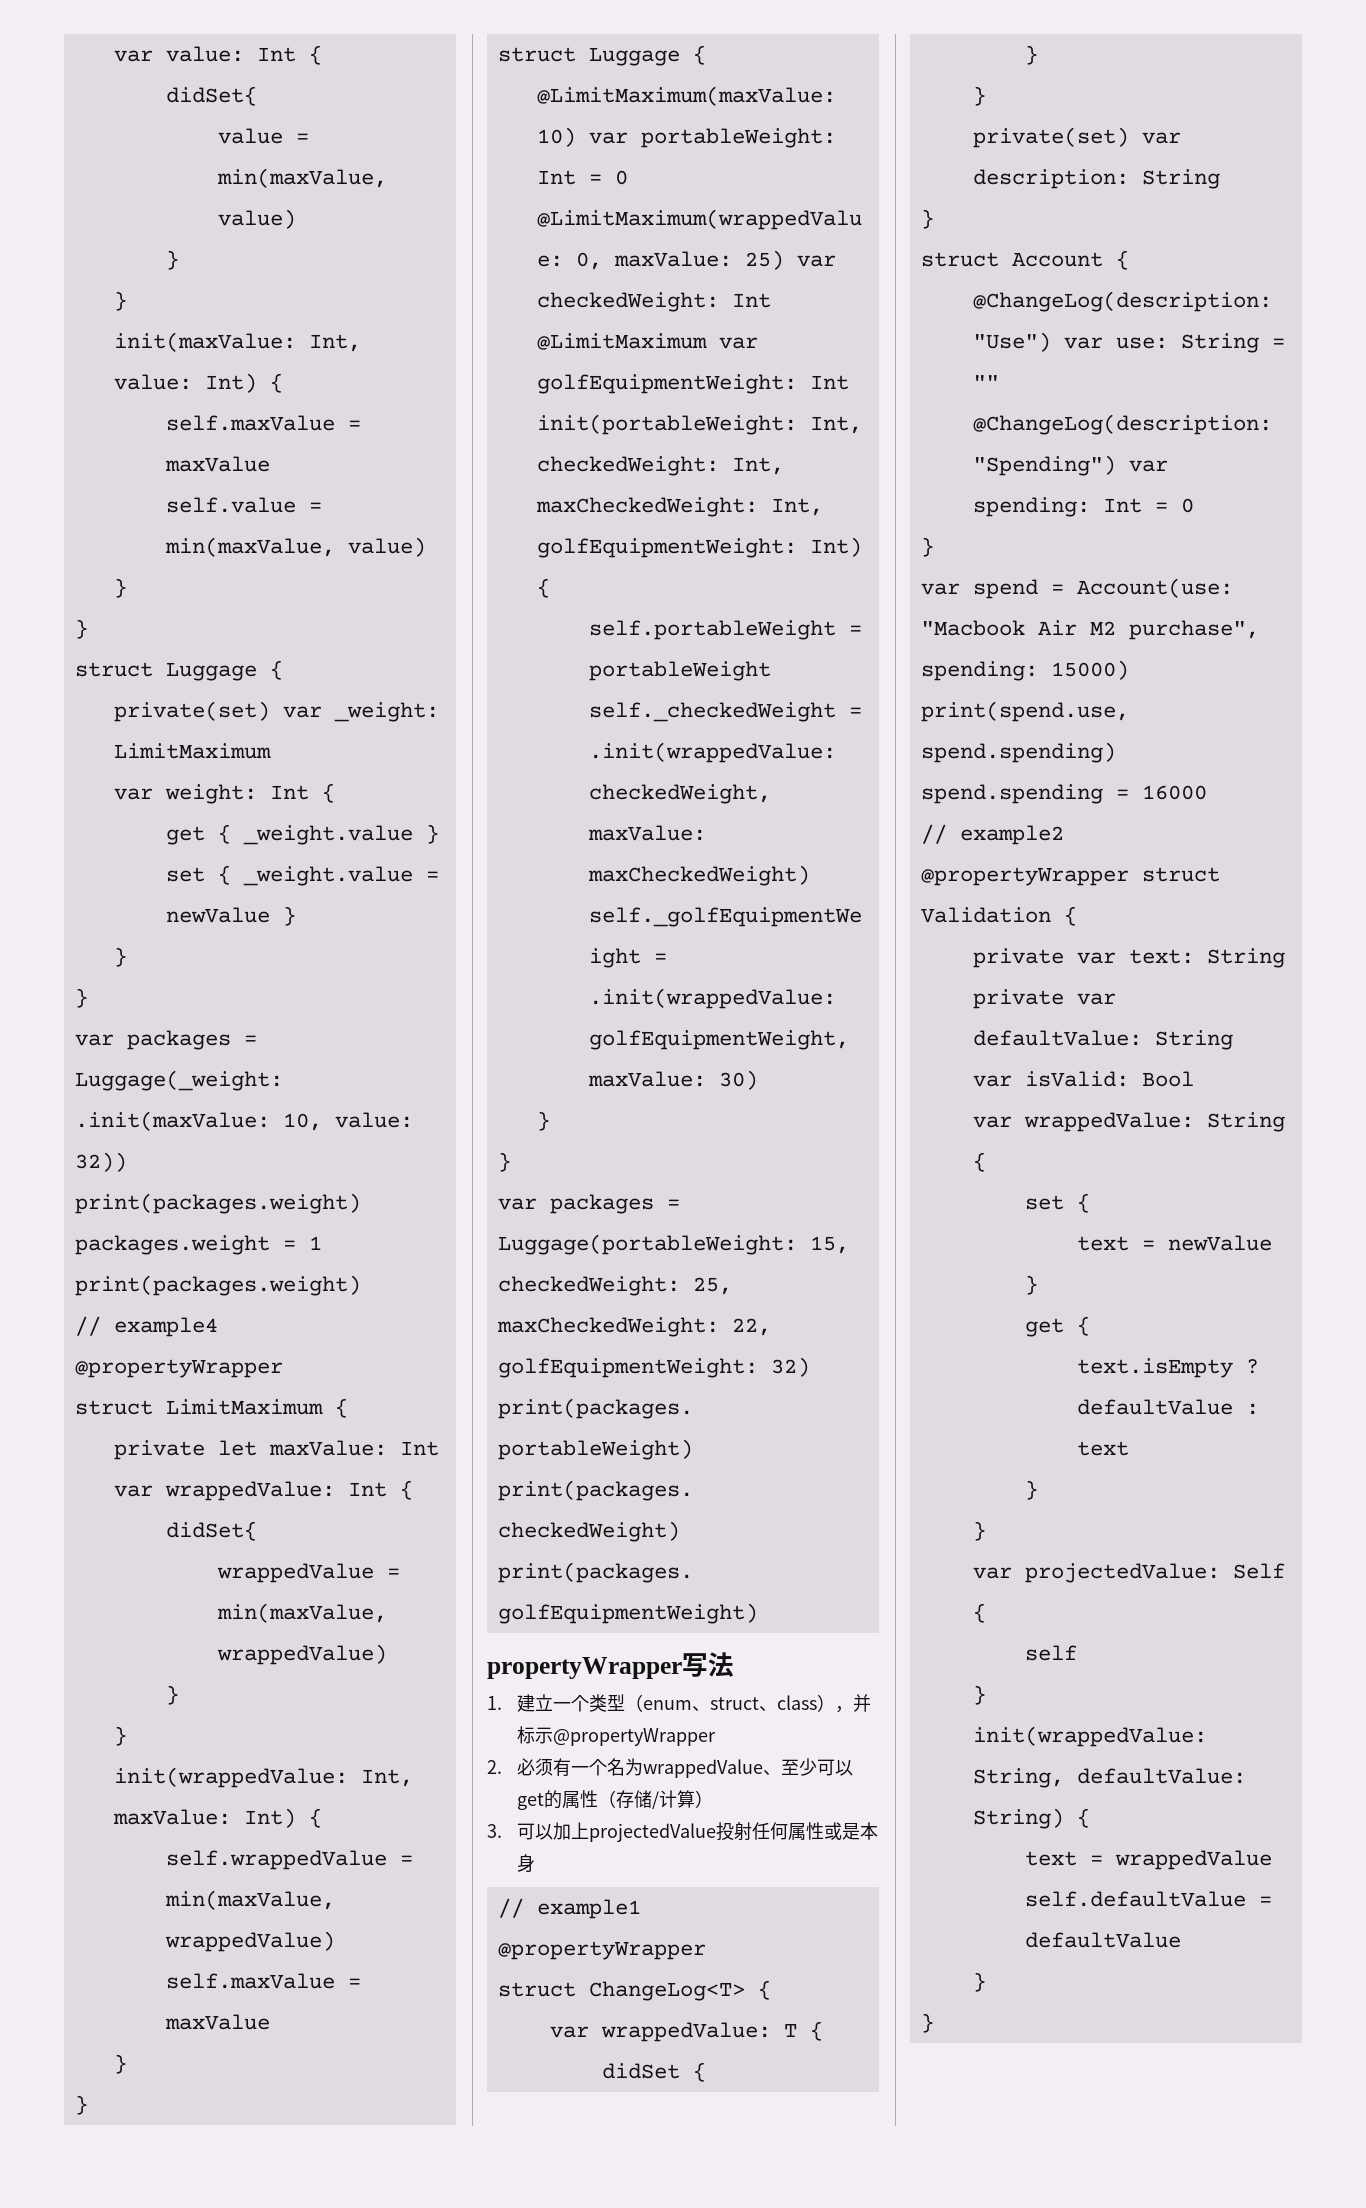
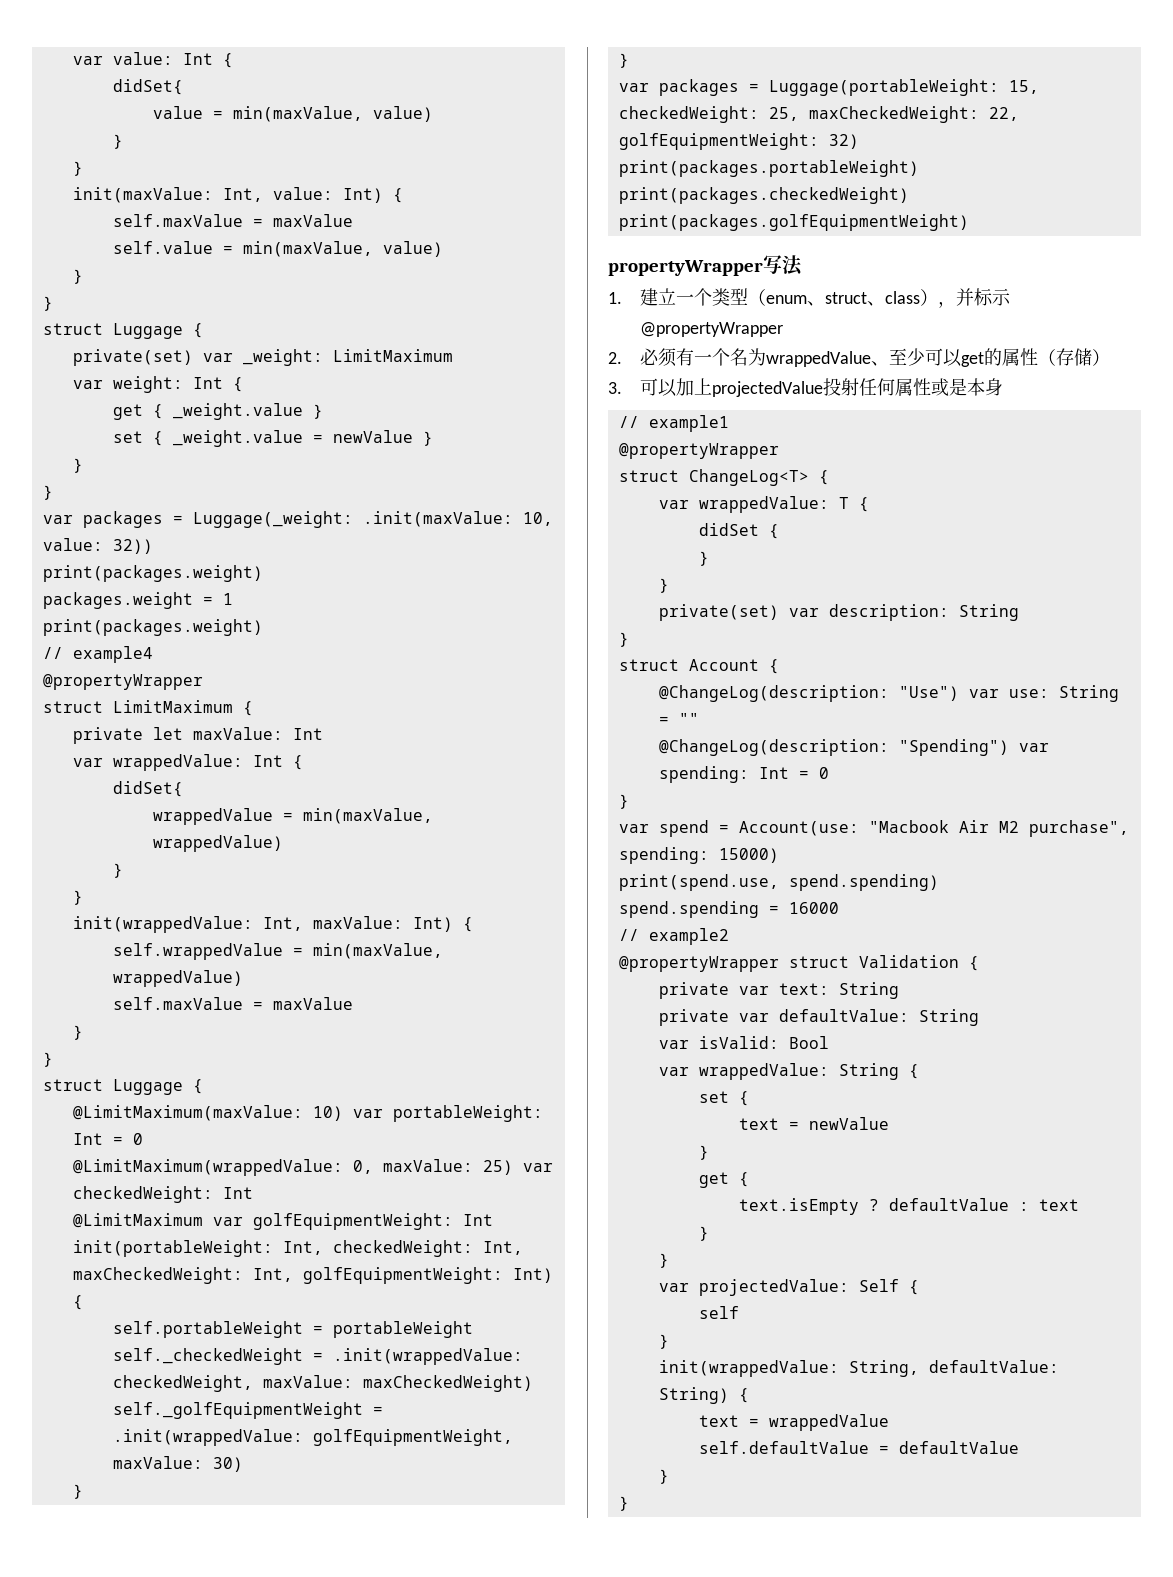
- 2.必须有一个名为wrappedValue、至少可以get的属性（存储/计算）
+ 2.必须有一个名为wrappedValue、至少可以get的属性（存储）

